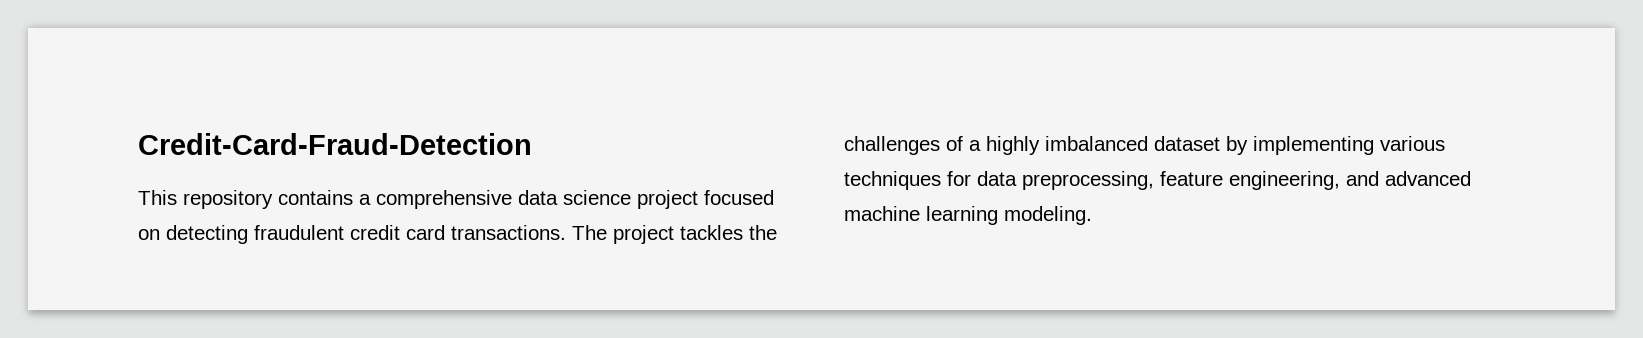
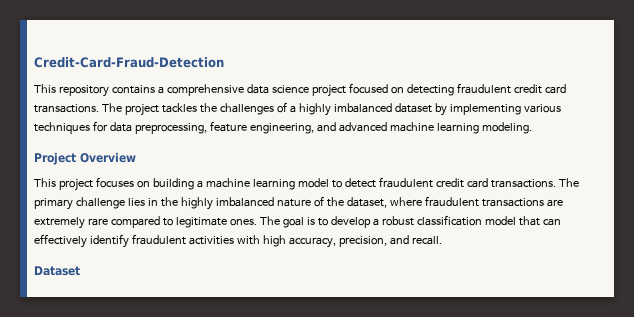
+ Project Overview
+ This project focuses on building a machine learning model to detect fraudulent credit card transactions. The primary challenge lies in the highly imbalanced nature of the dataset, where fraudulent transactions are extremely rare compared to legitimate ones. The goal is to develop a robust classification model that can effectively identify fraudulent activities with high accuracy, precision, and recall.
+ Dataset

